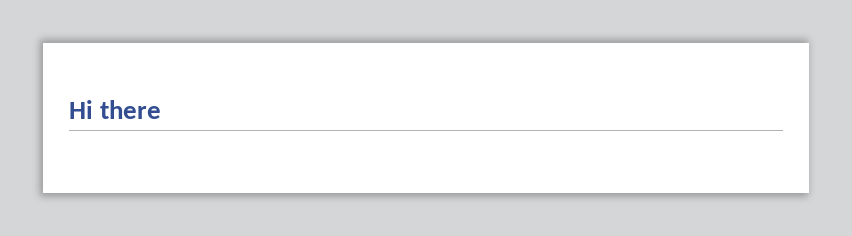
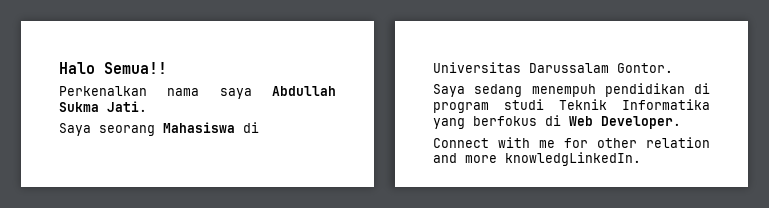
- Hi there
+ Halo Semua!!
+ Perkenalkan nama saya Abdullah Sukma Jati.
+ Saya seorang Mahasiswa di Universitas Darussalam Gontor.
+ Saya sedang menempuh pendidikan di program studi Teknik Informatika yang berfokus di Web Developer.
+ Connect with me for other relation and more knowledgLinkedIn.

